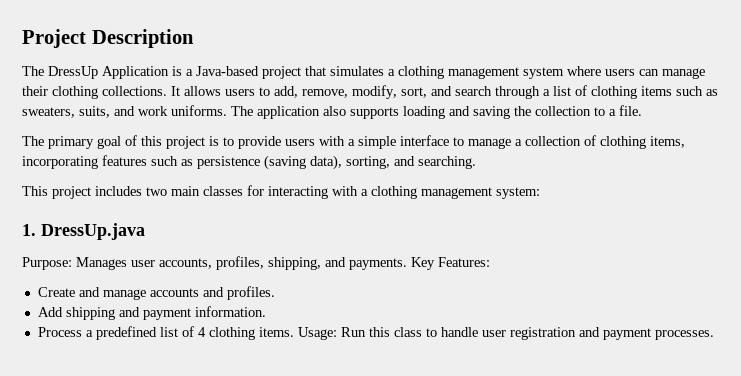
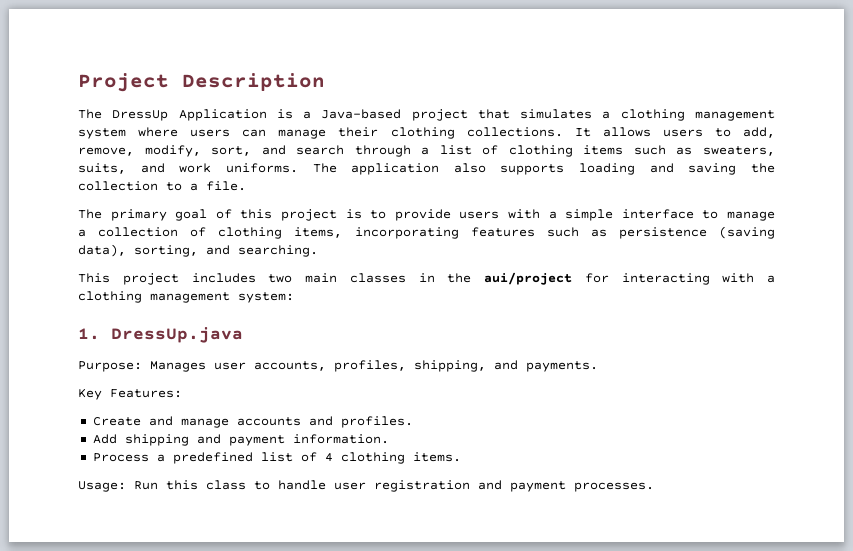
- This project includes two main classes for interacting with a clothing management system:
+ This project includes two main classes in the aui/project for interacting with a clothing management system:
- Purpose: Manages user accounts, profiles, shipping, and payments. Key Features:
+ Purpose: Manages user accounts, profiles, shipping, and payments.
+ Key Features:
- Process a predefined list of 4 clothing items. Usage: Run this class to handle user registration and payment processes.
+ Process a predefined list of 4 clothing items.
+ Usage: Run this class to handle user registration and payment processes.

